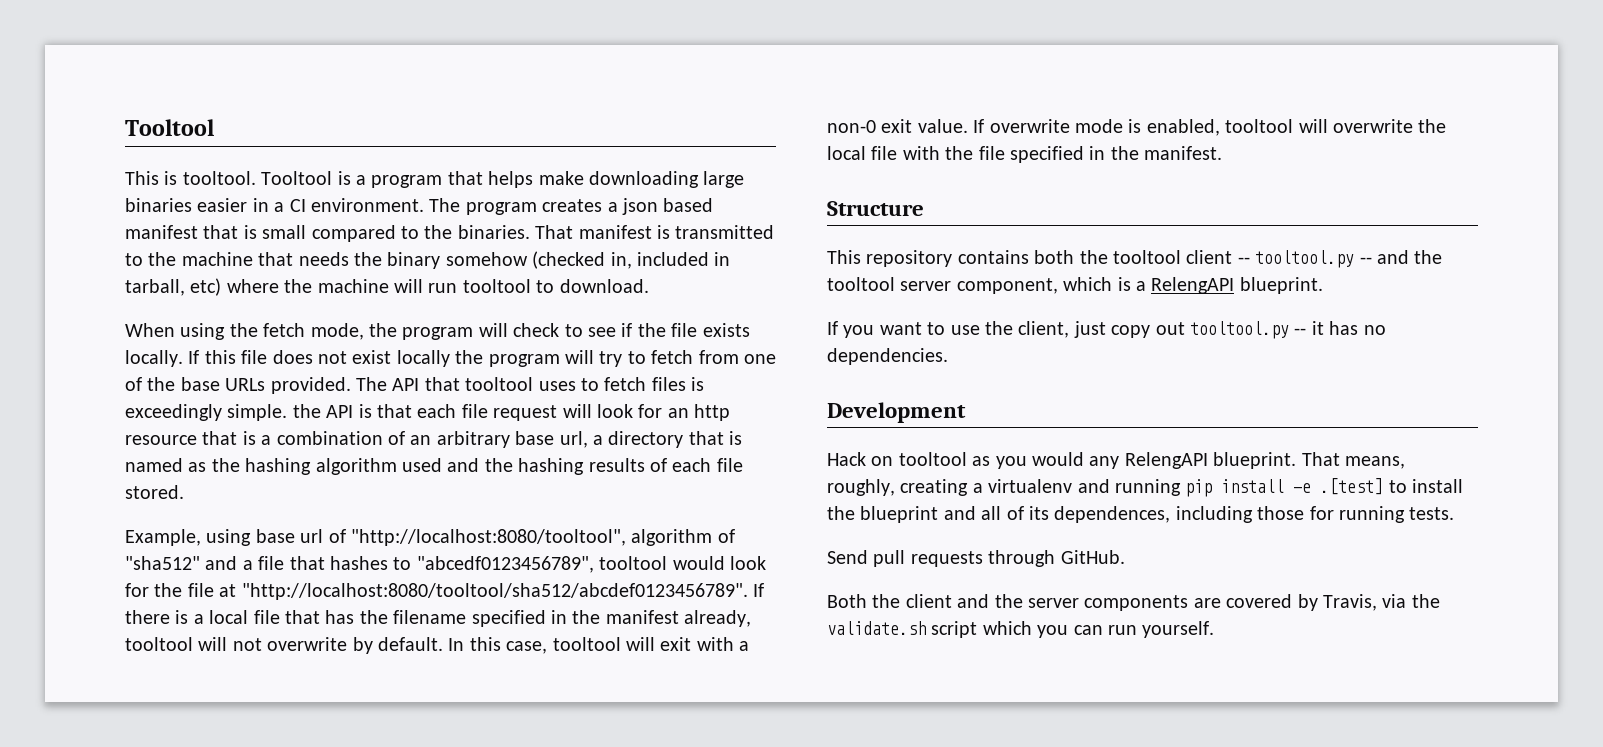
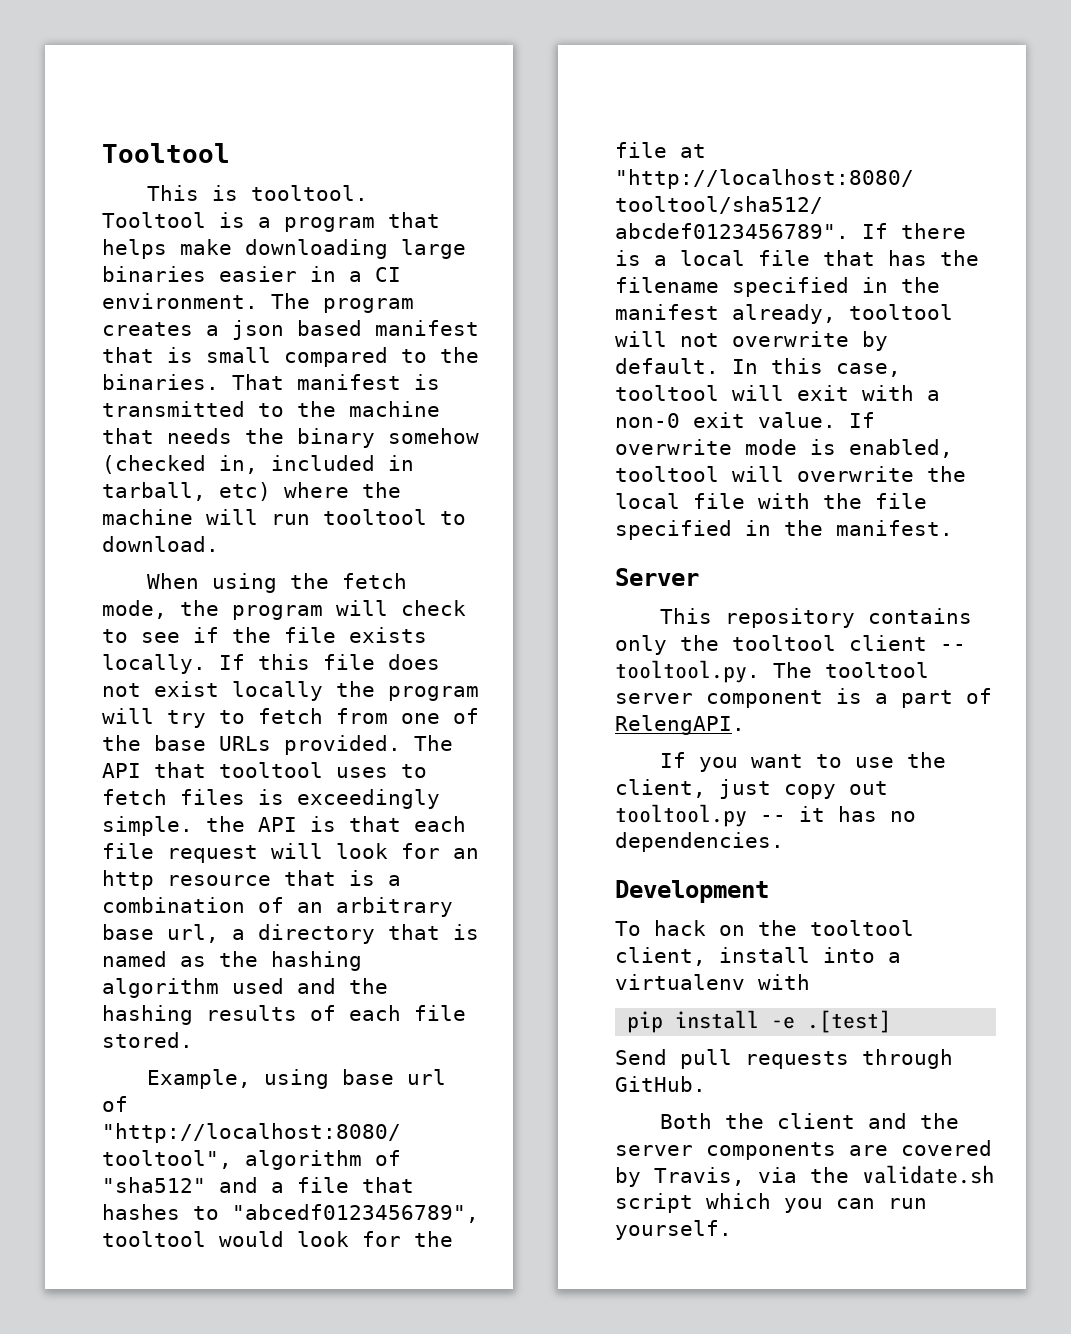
- Structure
+ Server
- This repository contains both the tooltool client -- tooltool.py -- and the tooltool server component, which is a RelengAPI blueprint.
+ This repository contains only the tooltool client -- tooltool.py. The tooltool server component is a part of RelengAPI.
- Hack on tooltool as you would any RelengAPI blueprint. That means, roughly, creating a virtualenv and running pip install -e .[test] to install the blueprint and all of its dependences, including those for running tests.
+ To hack on the tooltool client, install into a virtualenv with
+ pip install -e .[test]

